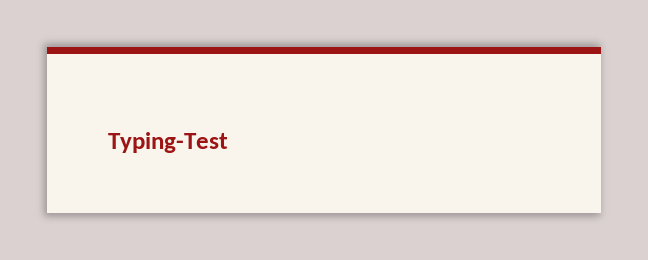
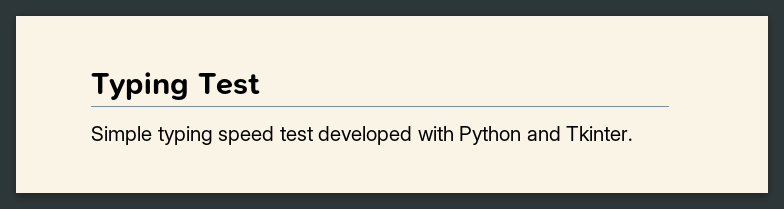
- Typing-Test
+ Typing Test
+ Simple typing speed test developed with Python and Tkinter.

